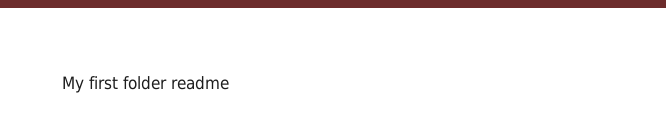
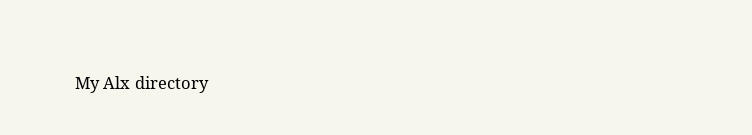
- My first folder readme
+ My Alx directory

